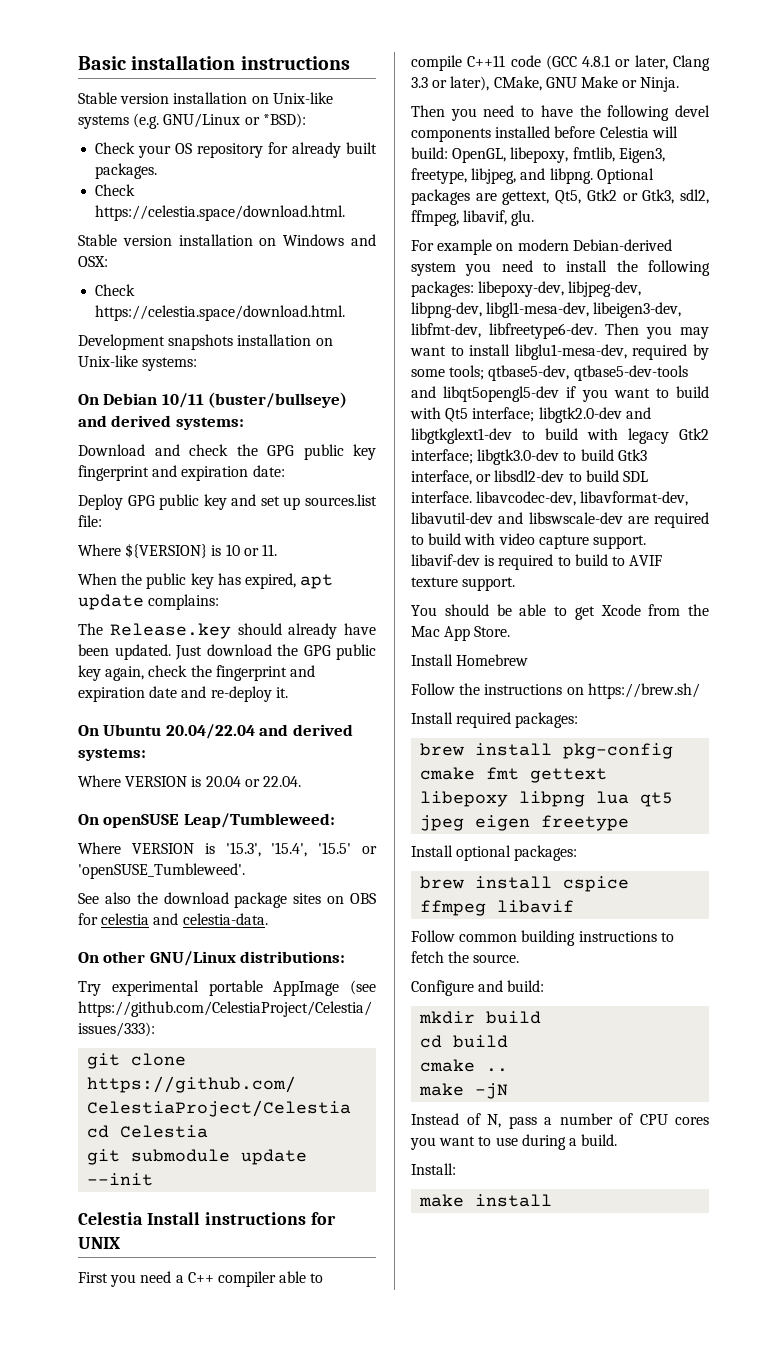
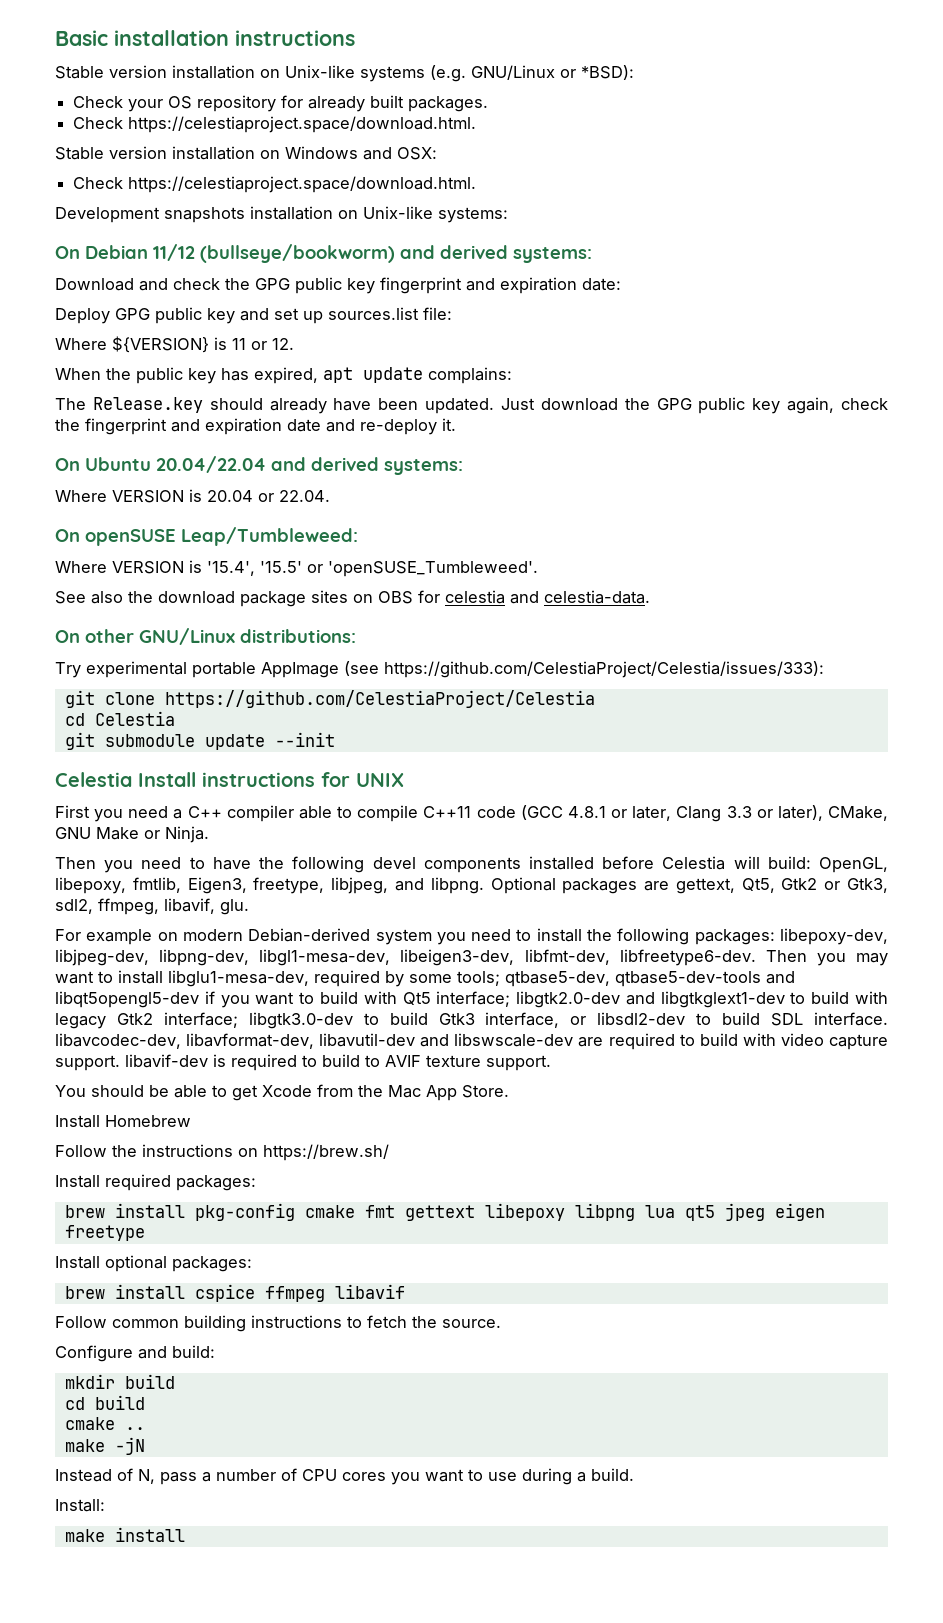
  Check your OS repository for already built packages.
- Check https://celestia.space/download.html.
+ Check https://celestiaproject.space/download.html.
  Stable version installation on Windows and OSX:
- Check https://celestia.space/download.html.
+ Check https://celestiaproject.space/download.html.
- On Debian 10/11 (buster/bullseye) and derived systems:
+ On Debian 11/12 (bullseye/bookworm) and derived systems:
- Where ${VERSION} is 10 or 11.
+ Where ${VERSION} is 11 or 12.
- Where VERSION is '15.3', '15.4', '15.5' or 'openSUSE_Tumbleweed'.
+ Where VERSION is '15.4', '15.5' or 'openSUSE_Tumbleweed'.

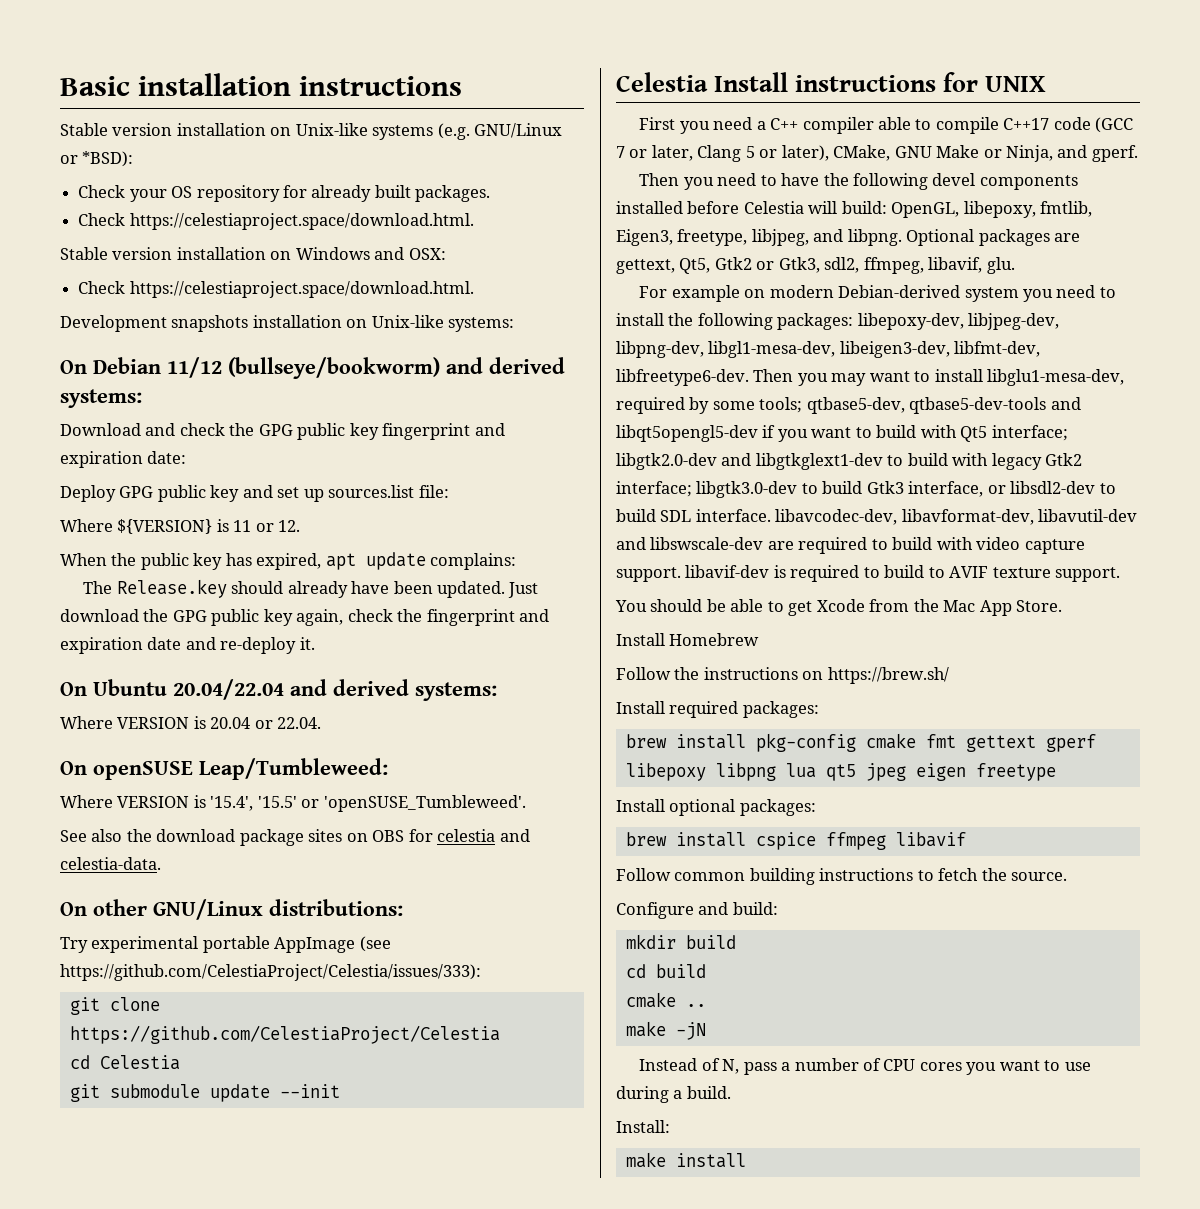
- First you need a C++ compiler able to compile C++11 code (GCC 4.8.1 or later, Clang 3.3 or later), CMake, GNU Make or Ninja.
+ First you need a C++ compiler able to compile C++17 code (GCC 7 or later, Clang 5 or later), CMake, GNU Make or Ninja, and gperf.
- brew install pkg-config cmake fmt gettext libepoxy libpng lua qt5 jpeg eigen freetype
+ brew install pkg-config cmake fmt gettext gperf libepoxy libpng lua qt5 jpeg eigen freetype

